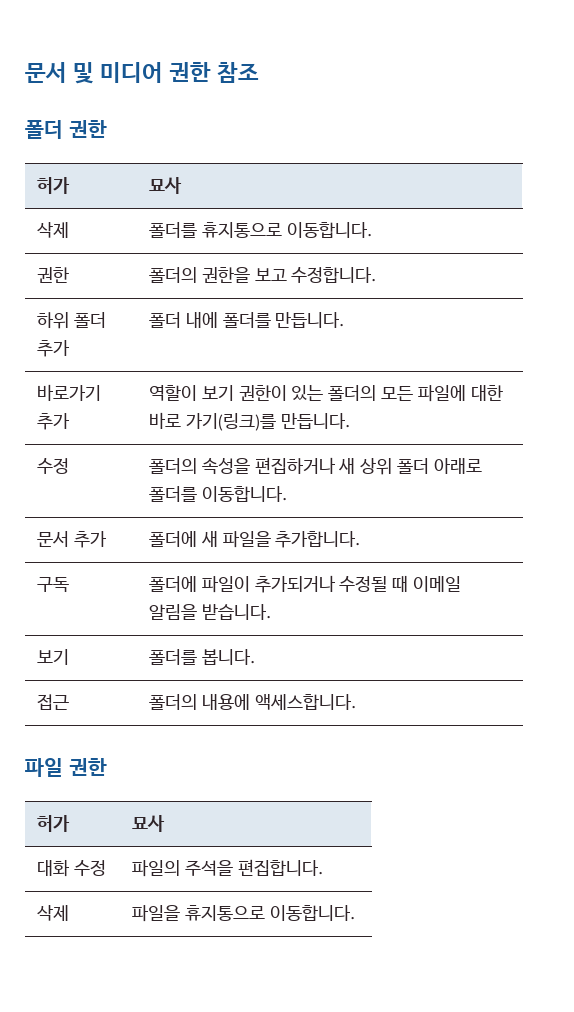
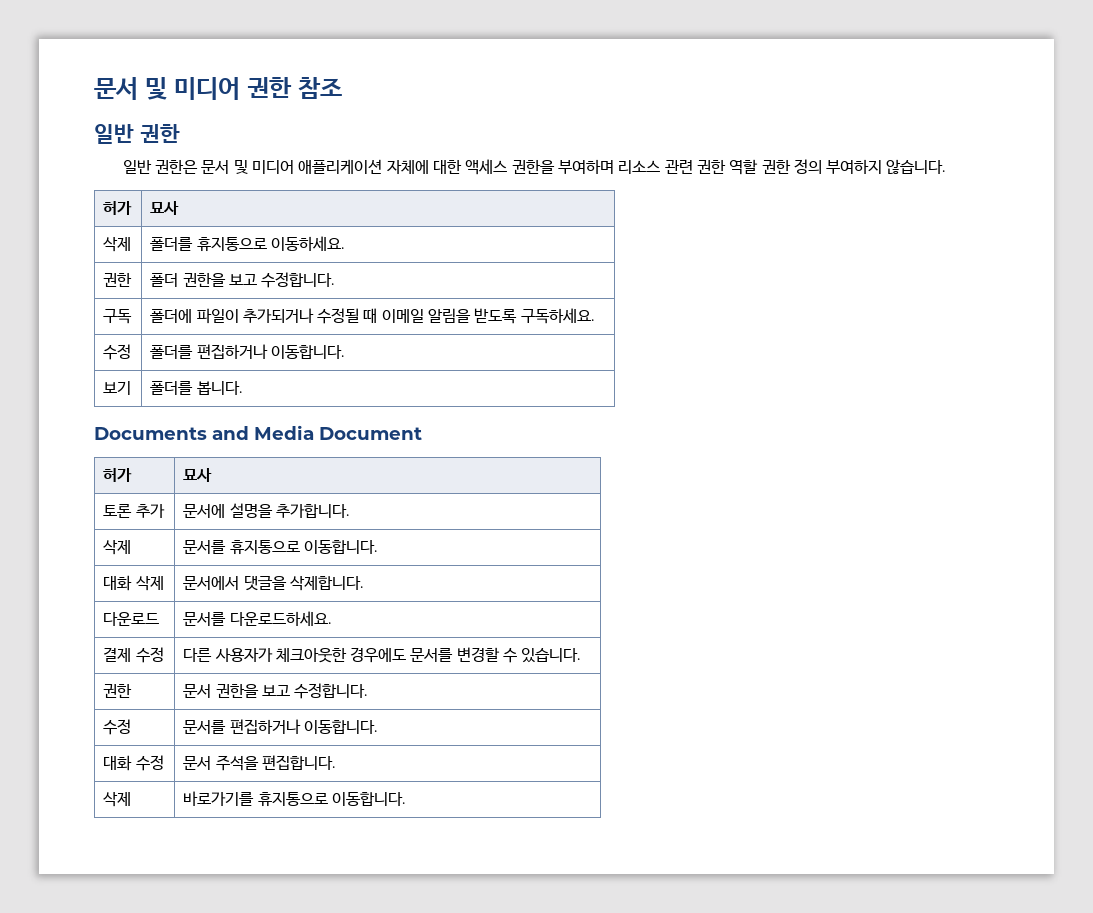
- 폴더 권한
+ 일반 권한
+ 일반 권한은 문서 및 미디어 애플리케이션 자체에 대한 액세스 권한을 부여하며 리소스 관련 권한 역할 권한 정의 부여하지 않습니다.
- 삭제 | 폴더를 휴지통으로 이동합니다.
- 권한 | 폴더의 권한을 보고 수정합니다.
- 하위 폴더 추가 | 폴더 내에 폴더를 만듭니다.
- 바로가기 추가 | 역할이 보기 권한이 있는 폴더의 모든 파일에 대한 바로 가기(링크)를 만듭니다.
- 수정 | 폴더의 속성을 편집하거나 새 상위 폴더 아래로 폴더를 이동합니다.
- 문서 추가 | 폴더에 새 파일을 추가합니다.
+ 삭제 | 폴더를 휴지통으로 이동하세요.
+ 권한 | 폴더 권한을 보고 수정합니다.
- 구독 | 폴더에 파일이 추가되거나 수정될 때 이메일 알림을 받습니다.
+ 구독 | 폴더에 파일이 추가되거나 수정될 때 이메일 알림을 받도록 구독하세요.
+ 수정 | 폴더를 편집하거나 이동합니다.
  보기 | 폴더를 봅니다.
- 접근 | 폴더의 내용에 액세스합니다.
- 파일 권한
+ Documents and Media Document
  허가 | 묘사
+ 토론 추가 | 문서에 설명을 추가합니다.
+ 삭제 | 문서를 휴지통으로 이동합니다.
+ 대화 삭제 | 문서에서 댓글을 삭제합니다.
+ 다운로드 | 문서를 다운로드하세요.
+ 결제 수정 | 다른 사용자가 체크아웃한 경우에도 문서를 변경할 수 있습니다.
+ 권한 | 문서 권한을 보고 수정합니다.
+ 수정 | 문서를 편집하거나 이동합니다.
- 대화 수정 | 파일의 주석을 편집합니다.
+ 대화 수정 | 문서 주석을 편집합니다.
- 삭제 | 파일을 휴지통으로 이동합니다.
+ 삭제 | 바로가기를 휴지통으로 이동합니다.

